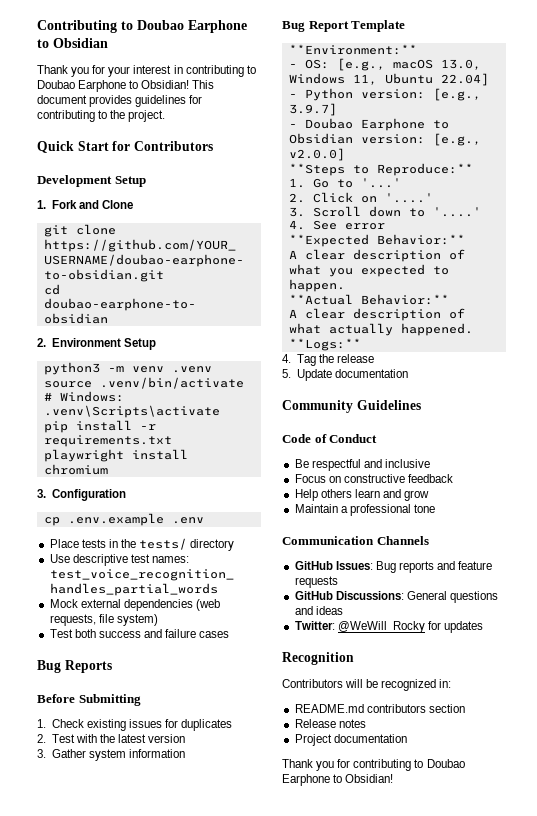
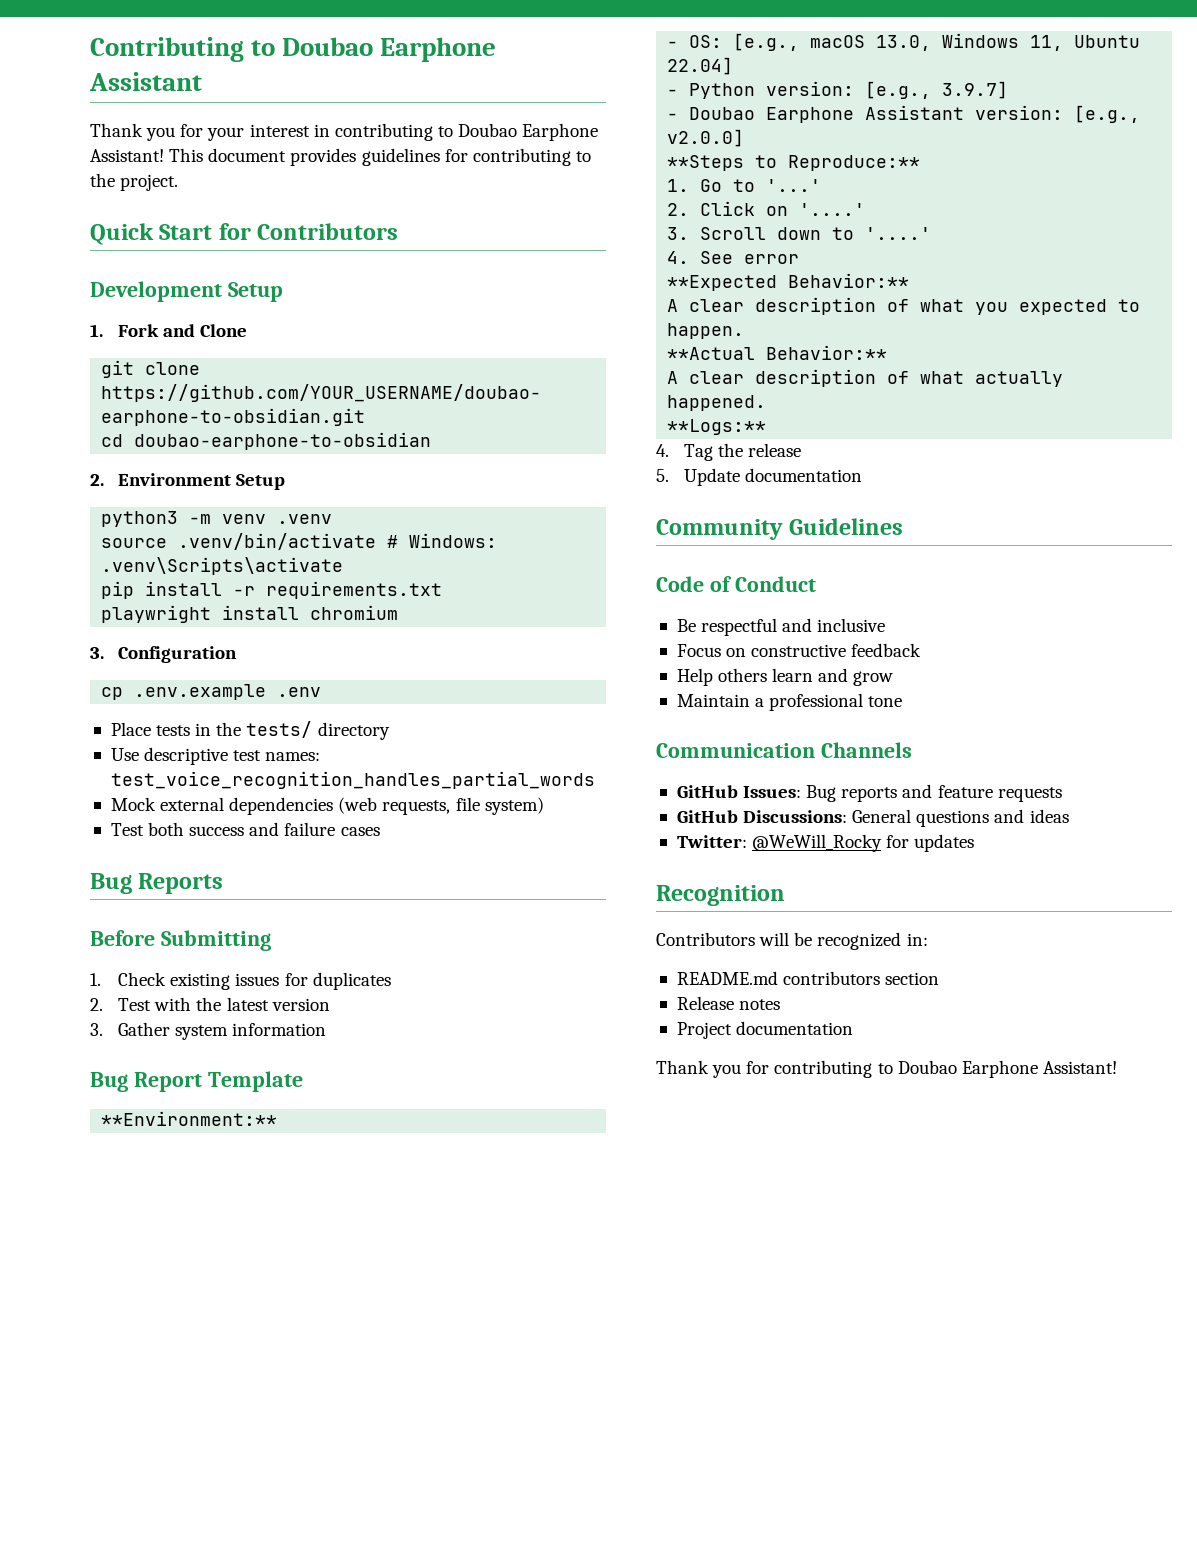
- Contributing to Doubao Earphone to Obsidian
+ Contributing to Doubao Earphone Assistant
- Thank you for your interest in contributing to Doubao Earphone to Obsidian!
+ Thank you for your interest in contributing to Doubao Earphone Assistant!
- - Doubao Earphone to Obsidian version: [e.g., v2.0.0]
+ - Doubao Earphone Assistant version: [e.g., v2.0.0]
- Thank you for contributing to Doubao Earphone to Obsidian!
+ Thank you for contributing to Doubao Earphone Assistant!

